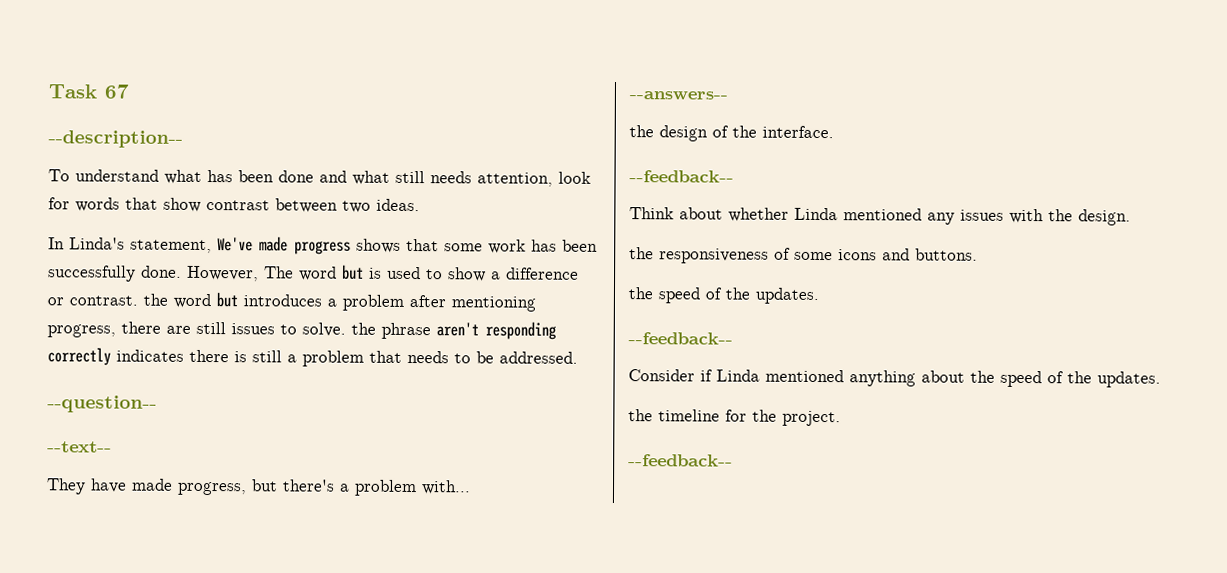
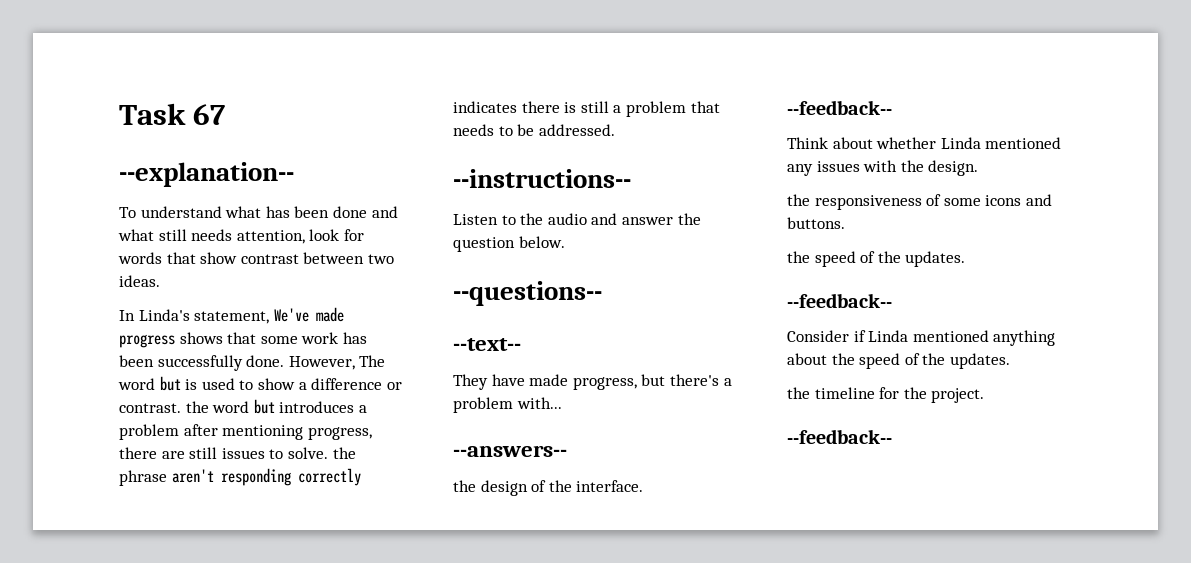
- --description--
+ --explanation--
- --question--
+ --instructions--
+ Listen to the audio and answer the question below.
+ --questions--

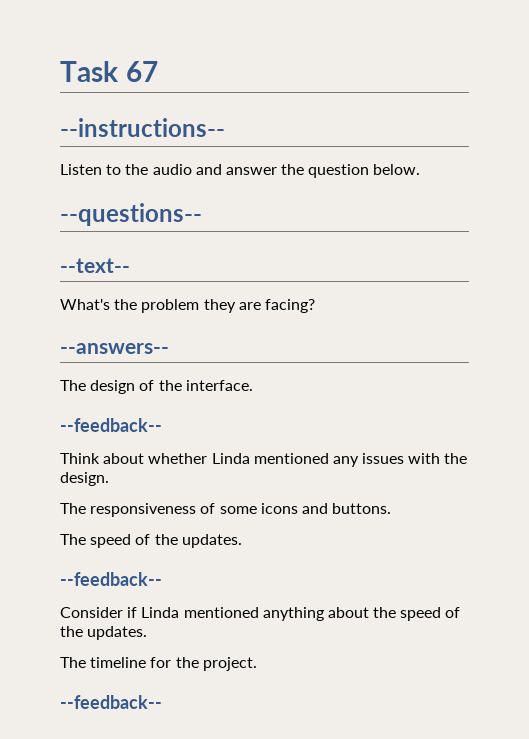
- --explanation--
- To understand what has been done and what still needs attention, look for words that show contrast between two ideas.
- In Linda's statement, We've made progress shows that some work has been successfully done. However, The word but is used to show a difference or contrast. the word but introduces a problem after mentioning progress, there are still issues to solve. the phrase aren't responding correctly indicates there is still a problem that needs to be addressed.
- They have made progress, but there's a problem with...
+ What's the problem they are facing?
- the design of the interface.
+ The design of the interface.
- the responsiveness of some icons and buttons.
- the speed of the updates.
+ The responsiveness of some icons and buttons.
+ The speed of the updates.
- the timeline for the project.
+ The timeline for the project.

